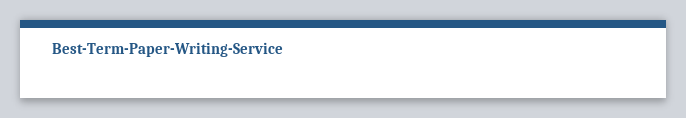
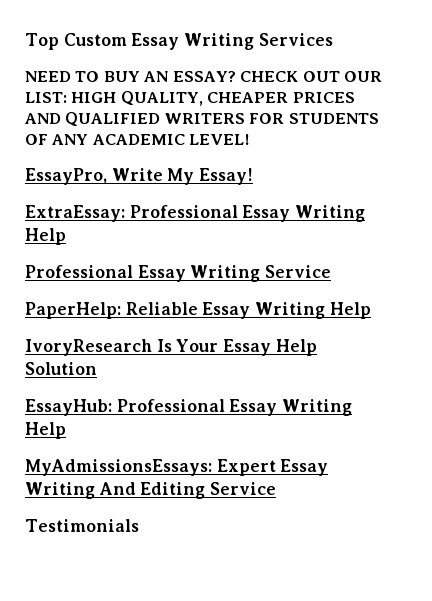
- Best-Term-Paper-Writing-Service
+ Top Custom Essay Writing Services
+ NEED TO BUY AN ESSAY? CHECK OUT OUR LIST: HIGH QUALITY, CHEAPER PRICES AND QUALIFIED WRITERS FOR STUDENTS OF ANY ACADEMIC LEVEL!
+ EssayPro, Write My Essay!
+ ExtraEssay: Professional Essay Writing Help
+ Professional Essay Writing Service
+ PaperHelp: Reliable Essay Writing Help
+ IvoryResearch Is Your Essay Help Solution
+ EssayHub: Professional Essay Writing Help
+ MyAdmissionsEssays: Expert Essay Writing And Editing Service
+ Testimonials

